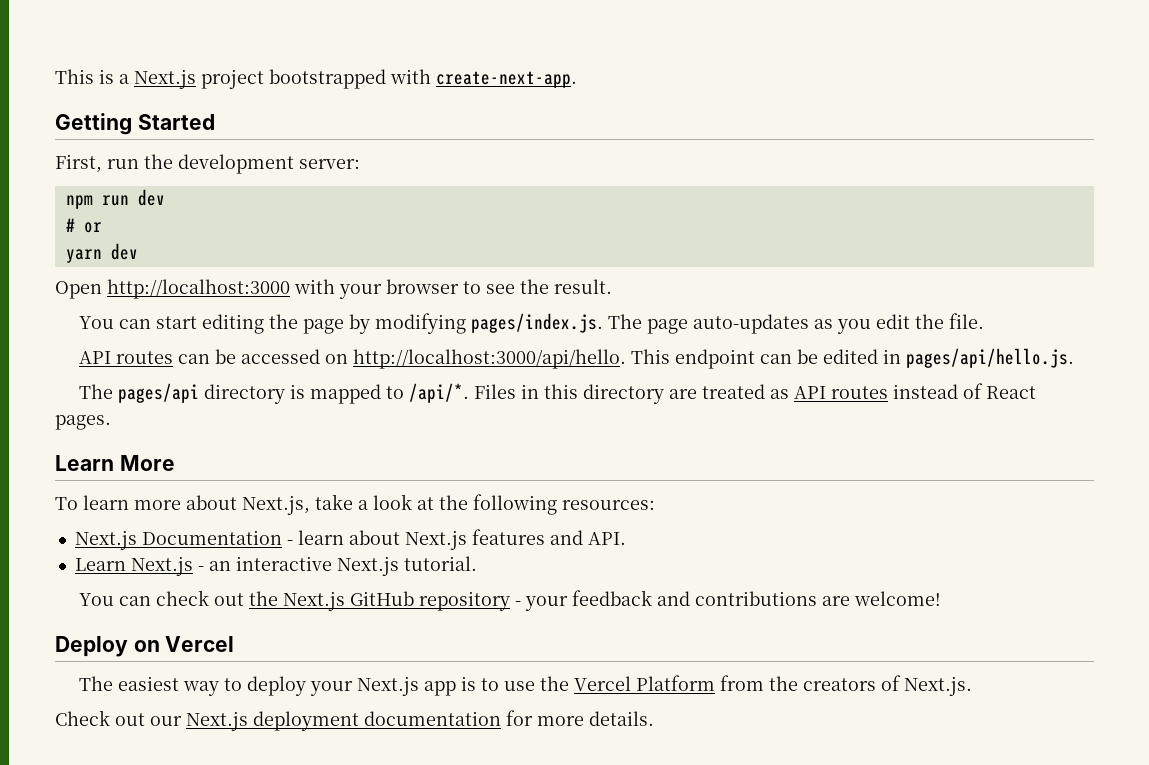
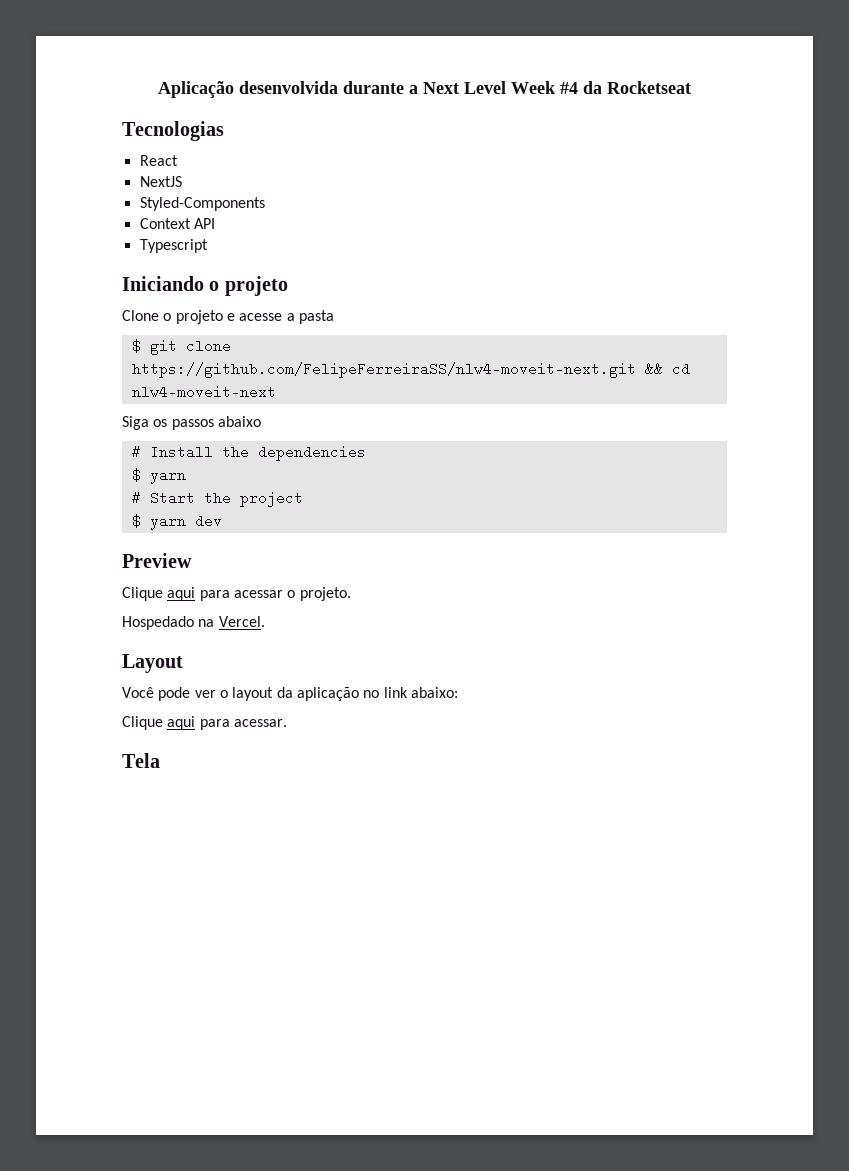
- This is a Next.js project bootstrapped with create-next-app.
- Getting Started
- First, run the development server:
- npm run dev
- # or
- yarn dev
- Open http://localhost:3000 with your browser to see the result.
- You can start editing the page by modifying pages/index.js. The page auto-updates as you edit the file.
- API routes can be accessed on http://localhost:3000/api/hello. This endpoint can be edited in pages/api/hello.js.
- The pages/api directory is mapped to /api/*. Files in this directory are treated as API routes instead of React pages.
- Learn More
- To learn more about Next.js, take a look at the following resources:
- Next.js Documentation - learn about Next.js features and API.
- Learn Next.js - an interactive Next.js tutorial.
- You can check out the Next.js GitHub repository - your feedback and contributions are welcome!
- Deploy on Vercel
- The easiest way to deploy your Next.js app is to use the Vercel Platform from the creators of Next.js.
- Check out our Next.js deployment documentation for more details.
+ Aplicação desenvolvida durante a Next Level Week #4 da Rocketseat
+ Tecnologias
+ React
+ NextJS
+ Styled-Components
+ Context API
+ Typescript
+ Iniciando o projeto
+ Clone o projeto e acesse a pasta
+ $ git clone https://github.com/FelipeFerreiraSS/nlw4-moveit-next.git && cd nlw4-moveit-next
+ Siga os passos abaixo
+ # Install the dependencies
+ $ yarn
+ # Start the project
+ $ yarn dev
+ Preview
+ Clique aqui para acessar o projeto.
+ Hospedado na Vercel.
+ Layout
+ Você pode ver o layout da aplicação no link abaixo:
+ Clique aqui para acessar.
+ Tela

